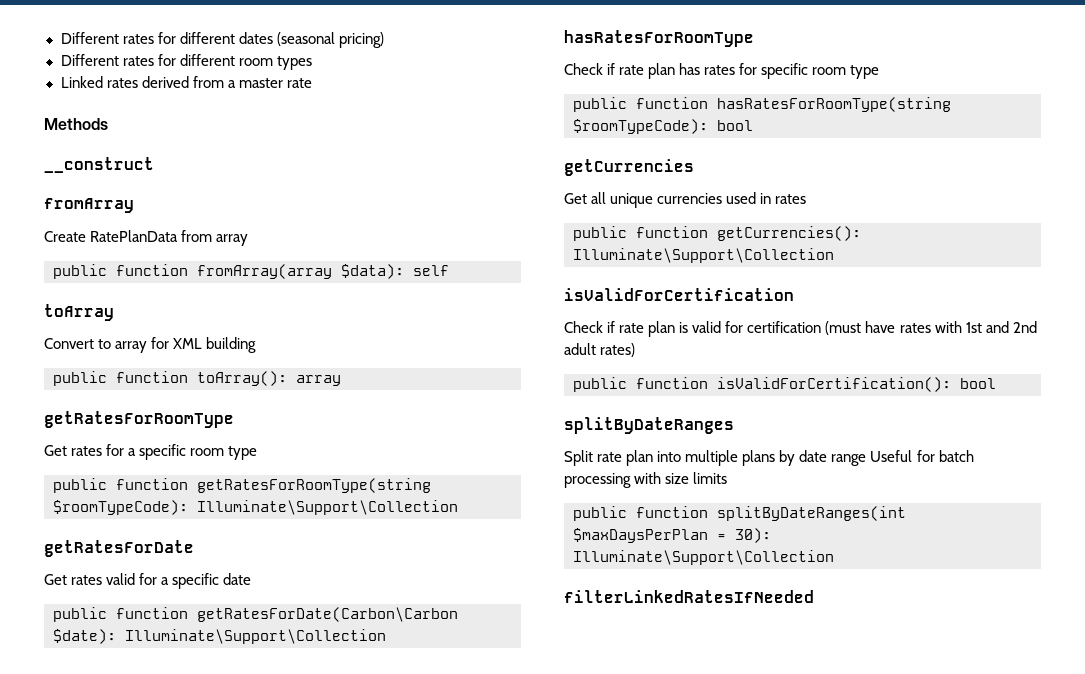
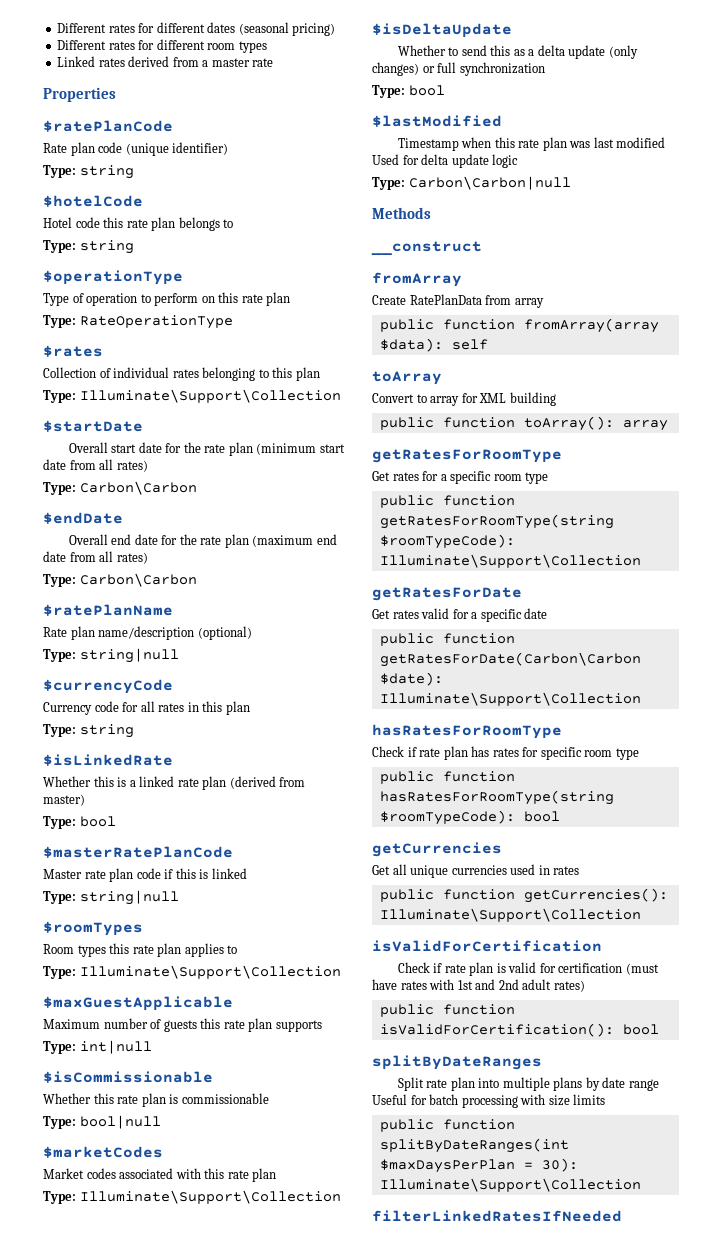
+ Properties
+ $ratePlanCode
+ Rate plan code (unique identifier)
+ Type: string
+ $hotelCode
+ Hotel code this rate plan belongs to
+ Type: string
+ $operationType
+ Type of operation to perform on this rate plan
+ Type: RateOperationType
+ $rates
+ Collection of individual rates belonging to this plan
+ Type: Illuminate\Support\Collection
+ $startDate
+ Overall start date for the rate plan (minimum start date from all rates)
+ Type: Carbon\Carbon
+ $endDate
+ Overall end date for the rate plan (maximum end date from all rates)
+ Type: Carbon\Carbon
+ $ratePlanName
+ Rate plan name/description (optional)
+ Type: string|null
+ $currencyCode
+ Currency code for all rates in this plan
+ Type: string
+ $isLinkedRate
+ Whether this is a linked rate plan (derived from master)
+ Type: bool
+ $masterRatePlanCode
+ Master rate plan code if this is linked
+ Type: string|null
+ $roomTypes
+ Room types this rate plan applies to
+ Type: Illuminate\Support\Collection
+ $maxGuestApplicable
+ Maximum number of guests this rate plan supports
+ Type: int|null
+ $isCommissionable
+ Whether this rate plan is commissionable
+ Type: bool|null
+ $marketCodes
+ Market codes associated with this rate plan
+ Type: Illuminate\Support\Collection
+ $isDeltaUpdate
+ Whether to send this as a delta update (only changes) or full synchronization
+ Type: bool
+ $lastModified
+ Timestamp when this rate plan was last modified Used for delta update logic
+ Type: Carbon\Carbon|null

